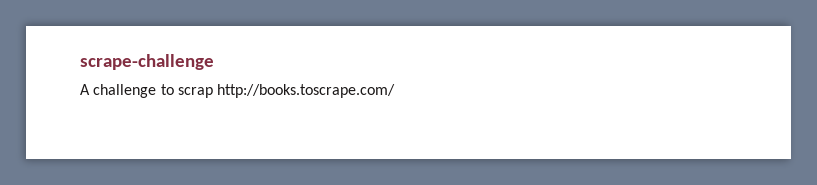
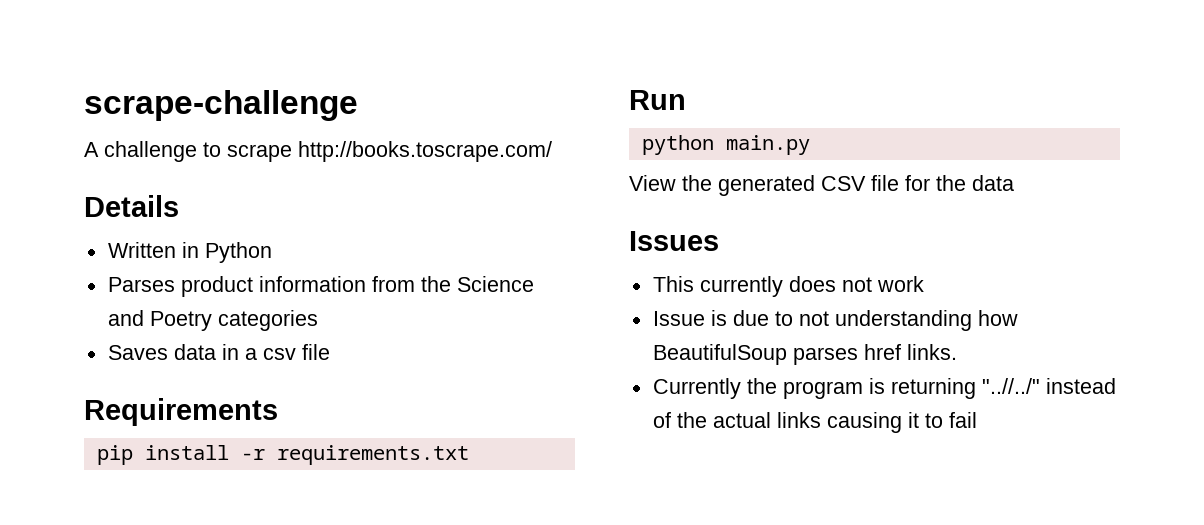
- A challenge to scrap http://books.toscrape.com/
+ A challenge to scrape http://books.toscrape.com/
+ Details
+ Written in Python
+ Parses product information from the Science and Poetry categories
+ Saves data in a csv file
+ Requirements
+ pip install -r requirements.txt
+ Run
+ python main.py
+ View the generated CSV file for the data
+ Issues
+ This currently does not work
+ Issue is due to not understanding how BeautifulSoup parses href links.
+ Currently the program is returning "..//../" instead of the actual links causing it to fail

